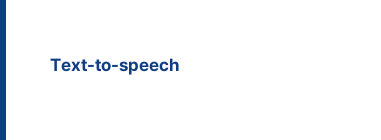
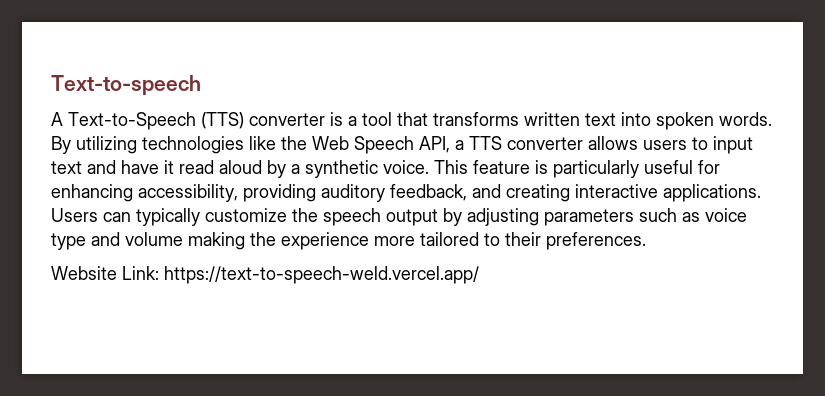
+ A Text-to-Speech (TTS) converter is a tool that transforms written text into spoken words. By utilizing technologies like the Web Speech API, a TTS converter allows users to input text and have it read aloud by a synthetic voice. This feature is particularly useful for enhancing accessibility, providing auditory feedback, and creating interactive applications. Users can typically customize the speech output by adjusting parameters such as voice type and volume making the experience more tailored to their preferences.
+ Website Link: https://text-to-speech-weld.vercel.app/

